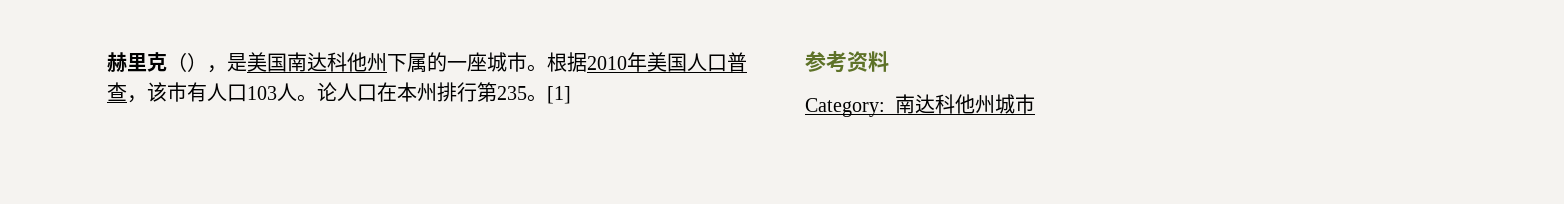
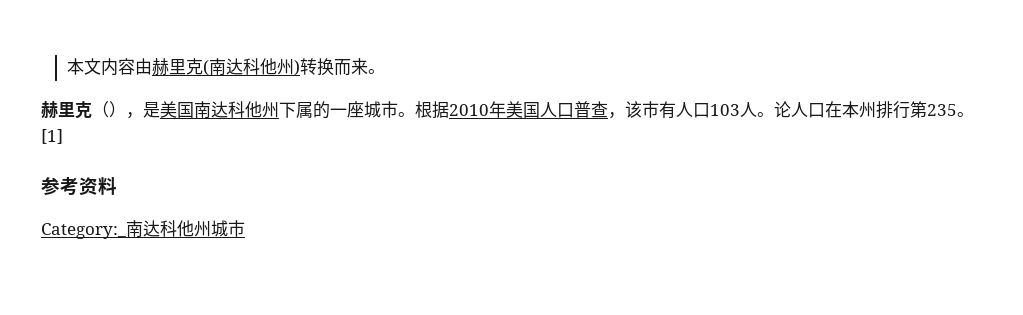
+ 本文内容由赫里克(南达科他州)转换而来。

